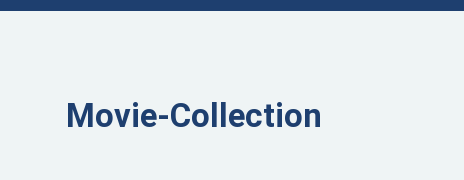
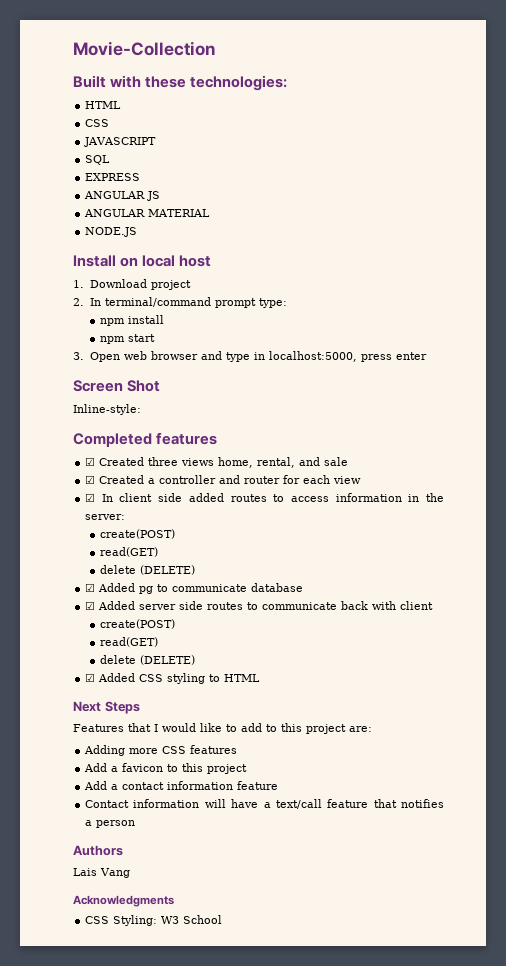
+ Built with these technologies:
+ HTML
+ CSS
+ JAVASCRIPT
+ SQL
+ EXPRESS
+ ANGULAR JS
+ ANGULAR MATERIAL
+ NODE.JS
+ Install on local host
+ 1. Download project
+ 2. In terminal/command prompt type:
+ npm install
+ npm start
+ 3. Open web browser and type in localhost:5000, press enter
+ Screen Shot
+ Inline-style:
+ Completed features
+ ☑ Created three views home, rental, and sale
+ ☑ Created a controller and router for each view
+ ☑ In client side added routes to access information in the server:
+ create(POST)
+ read(GET)
+ delete (DELETE)
+ ☑ Added pg to communicate database
+ ☑ Added server side routes to communicate back with client
+ create(POST)
+ read(GET)
+ delete (DELETE)
+ ☑ Added CSS styling to HTML
+ Next Steps
+ Features that I would like to add to this project are:
+ Adding more CSS features
+ Add a favicon to this project
+ Add a contact information feature
+ Contact information will have a text/call feature that notifies a person
+ Authors
+ Lais Vang
+ Acknowledgments
+ CSS Styling: W3 School

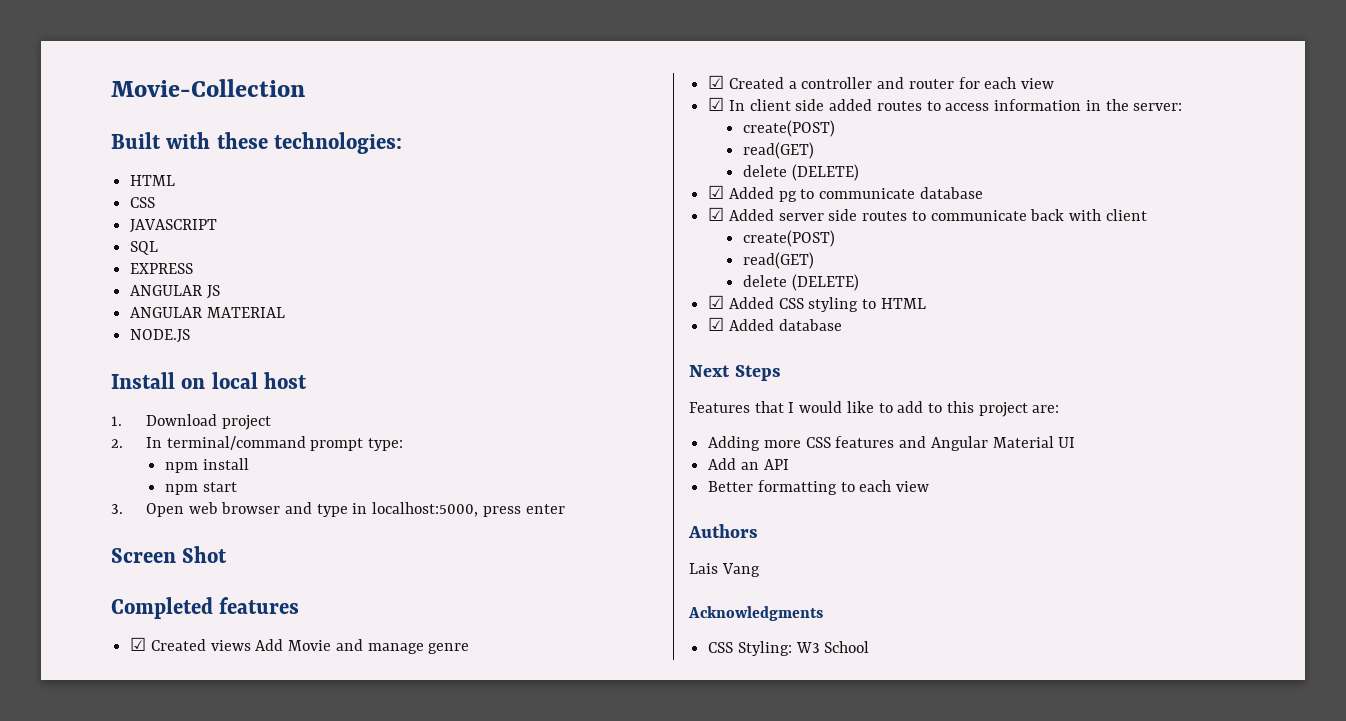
- Inline-style:
- ☑ Created three views home, rental, and sale
+ ☑ Created views Add Movie and manage genre
+ ☑ Added database
- Adding more CSS features
- Add a favicon to this project
- Add a contact information feature
- Contact information will have a text/call feature that notifies a person
+ Adding more CSS features and Angular Material UI
+ Add an API
+ Better formatting to each view

